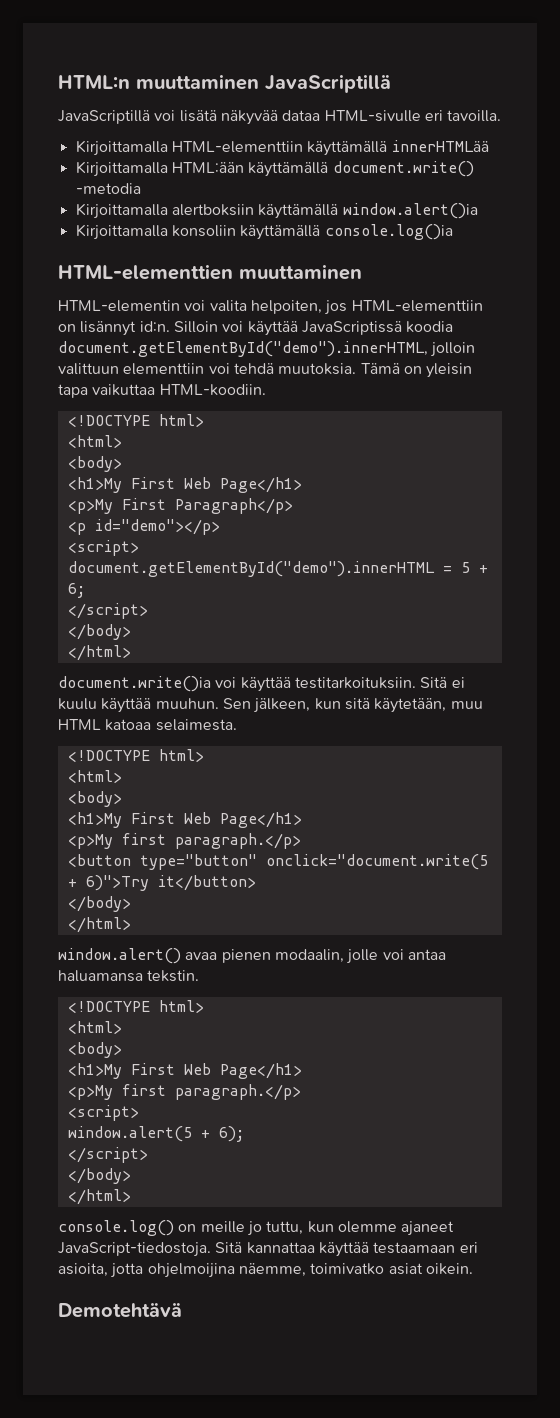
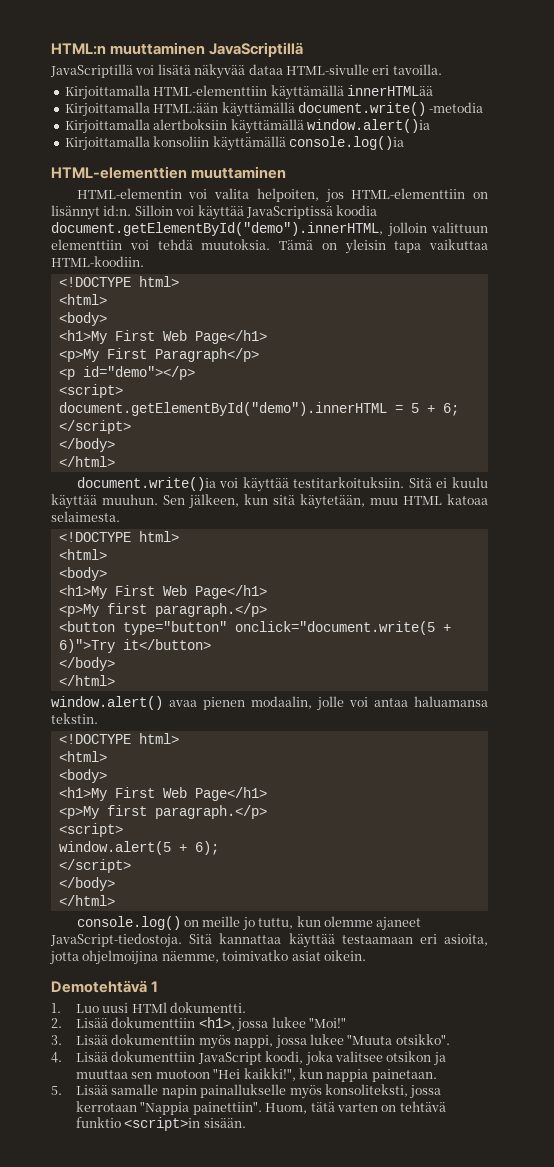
- Demotehtävä
+ Demotehtävä 1
+ 1. Luo uusi HTMl dokumentti.
+ 2. Lisää dokumenttiin <h1>, jossa lukee "Moi!"
+ 3. Lisää dokumenttiin myös nappi, jossa lukee "Muuta otsikko".
+ 4. Lisää dokumenttiin JavaScript koodi, joka valitsee otsikon ja muuttaa sen muotoon "Hei kaikki!", kun nappia painetaan.
+ 5. Lisää samalle napin painallukselle myös konsoliteksti, jossa kerrotaan "Nappia painettiin". Huom, tätä varten on tehtävä funktio <script>in sisään.

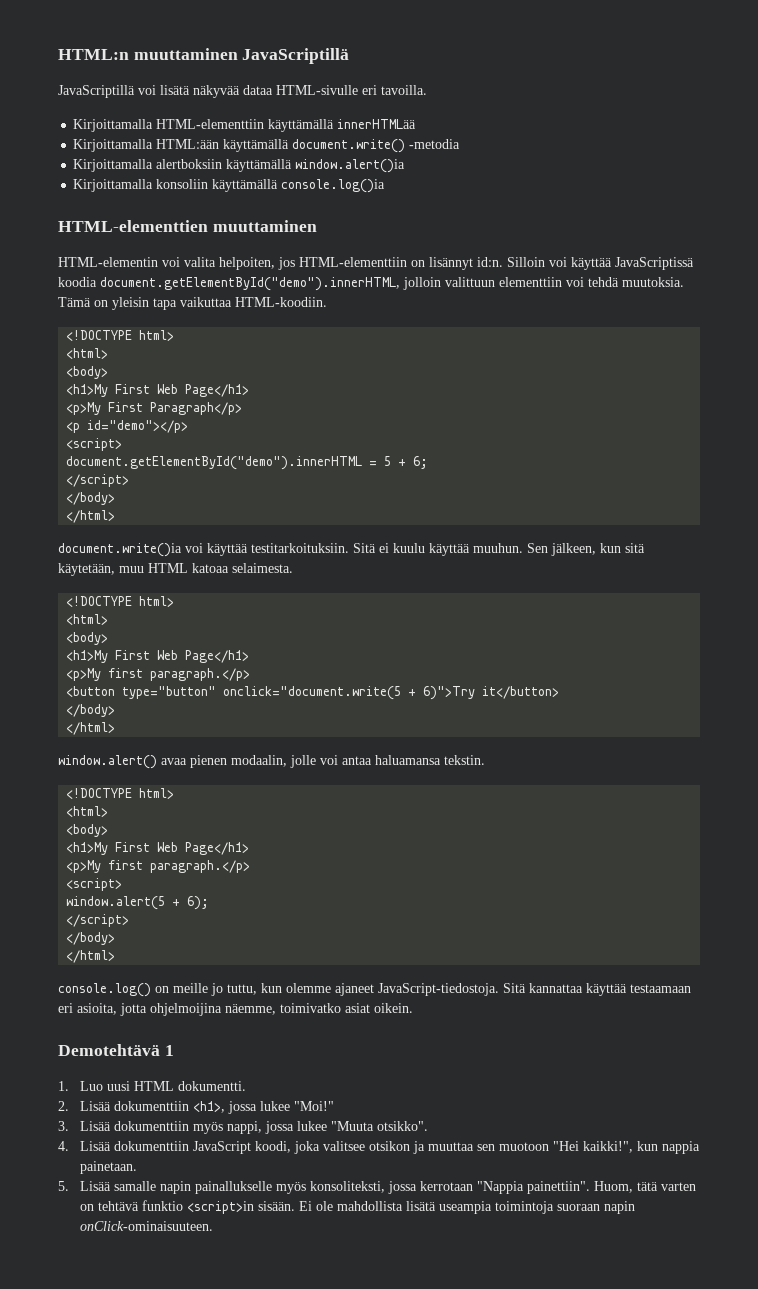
- 1. Luo uusi HTMl dokumentti.
+ 1. Luo uusi HTML dokumentti.
+ Ei ole mahdollista lisätä useampia toimintoja suoraan napin onClick-ominaisuuteen.

